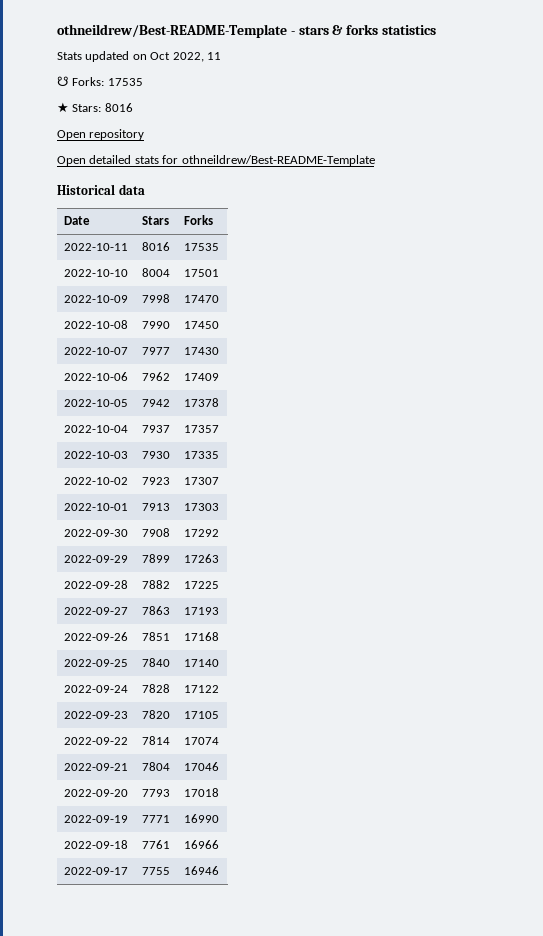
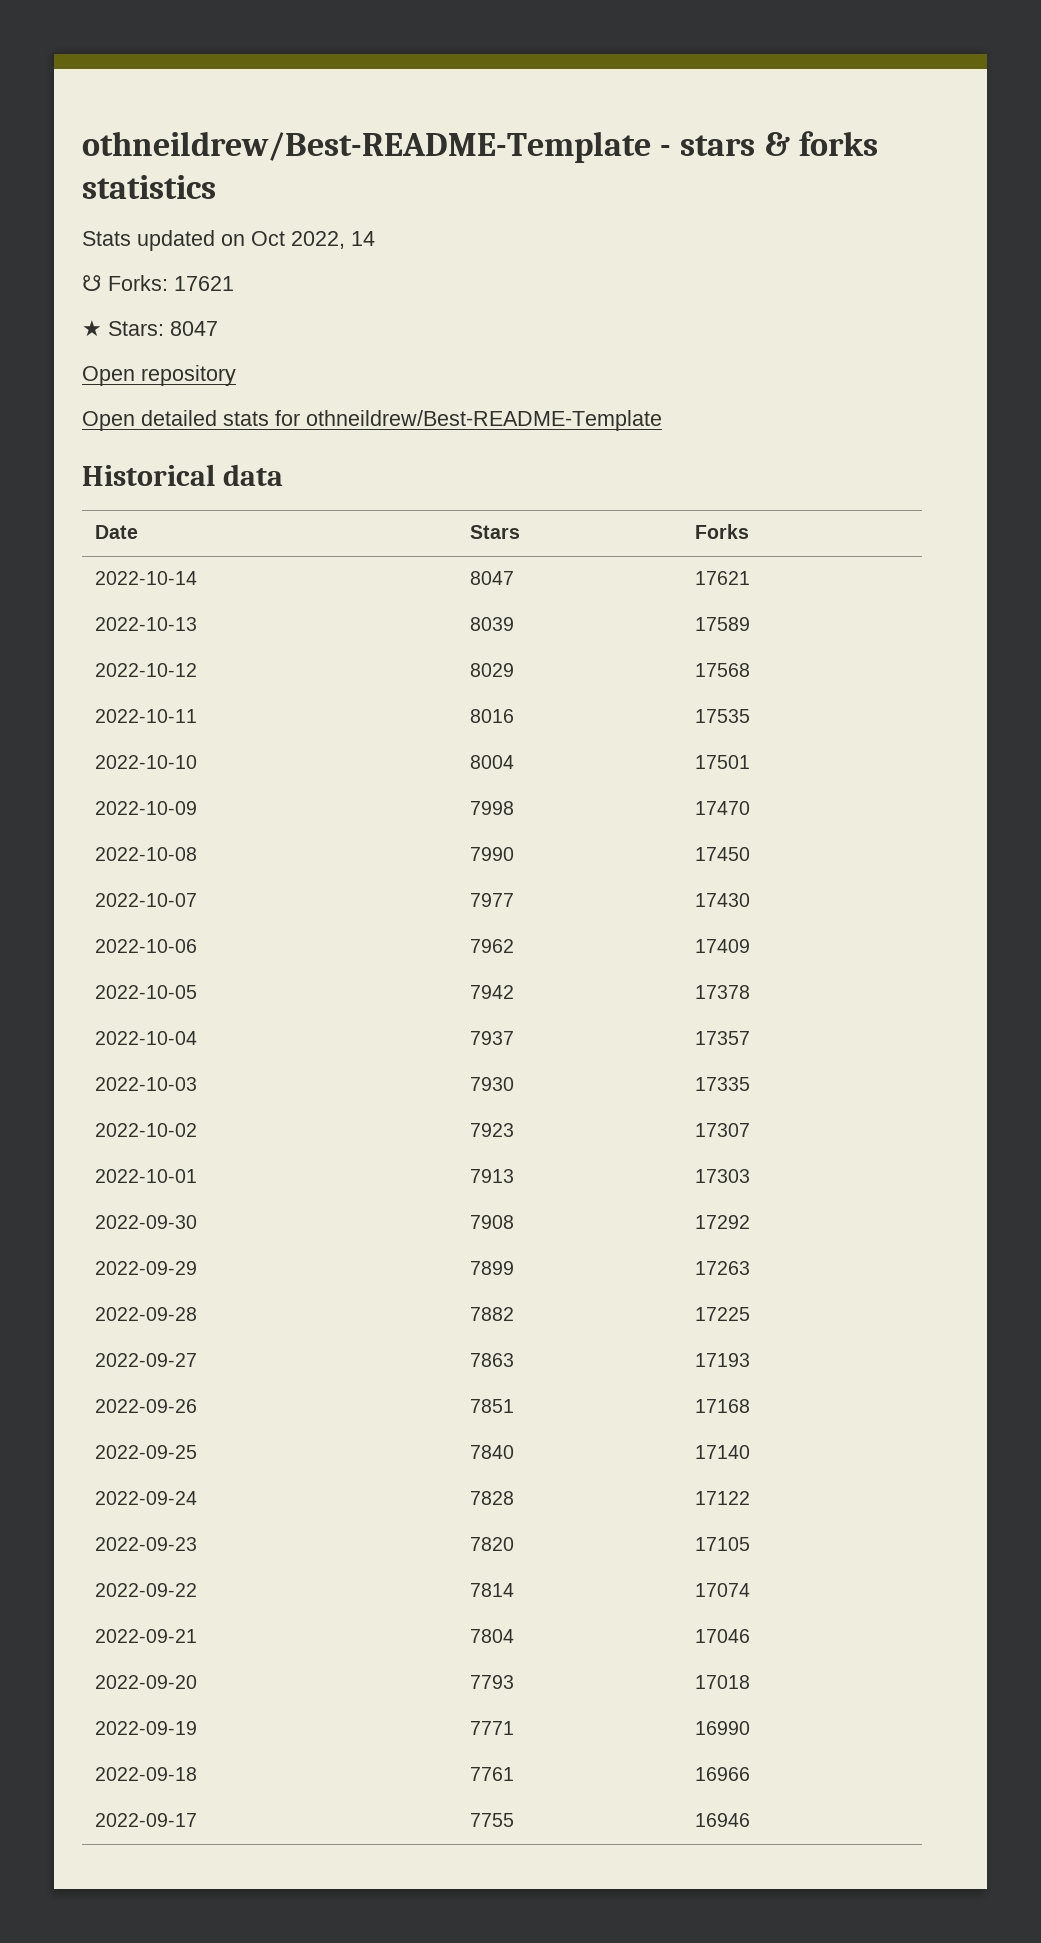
- Stats updated on Oct 2022, 11
+ Stats updated on Oct 2022, 14
- ☋ Forks: 17535
+ ☋ Forks: 17621
- ★ Stars: 8016
+ ★ Stars: 8047
+ 2022-10-14 | 8047 | 17621
+ 2022-10-13 | 8039 | 17589
+ 2022-10-12 | 8029 | 17568

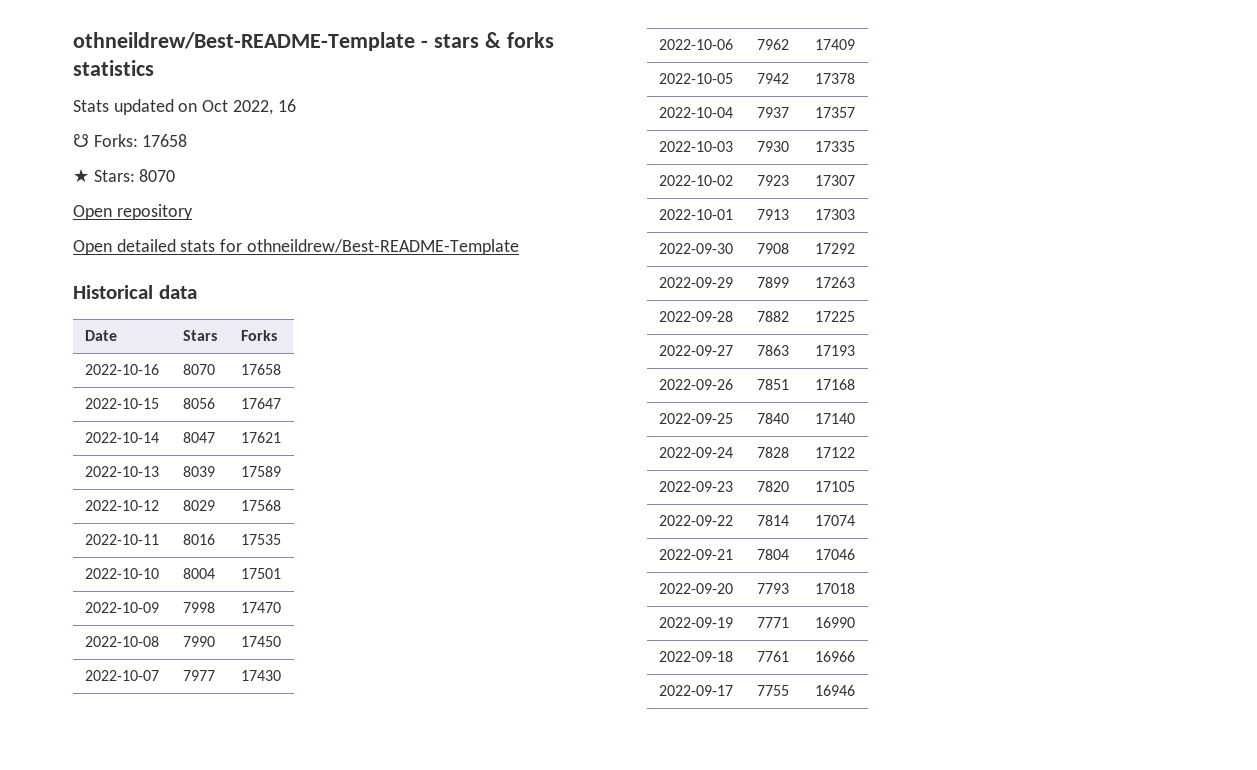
- Stats updated on Oct 2022, 14
+ Stats updated on Oct 2022, 16
- ☋ Forks: 17621
+ ☋ Forks: 17658
- ★ Stars: 8047
+ ★ Stars: 8070
+ 2022-10-16 | 8070 | 17658
+ 2022-10-15 | 8056 | 17647

